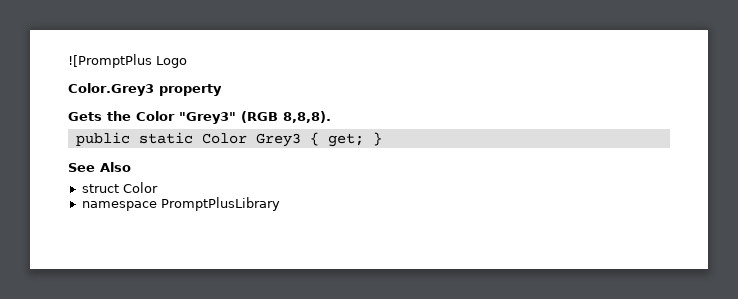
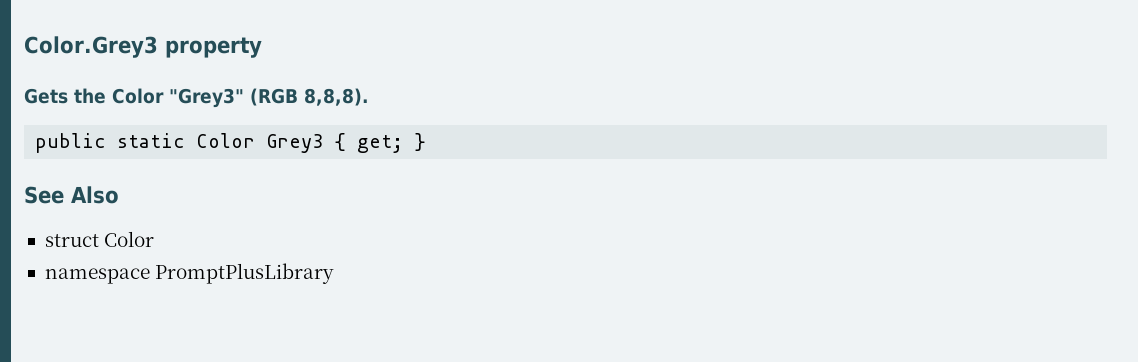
- ![PromptPlus Logo

